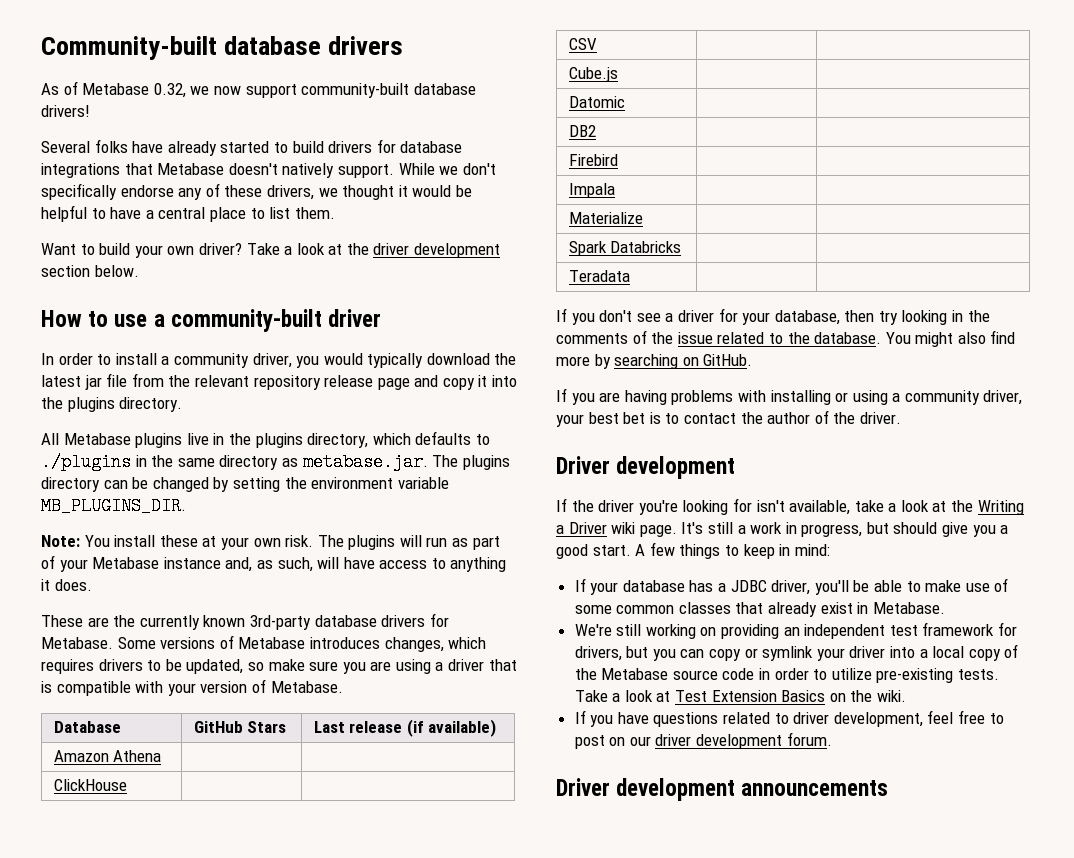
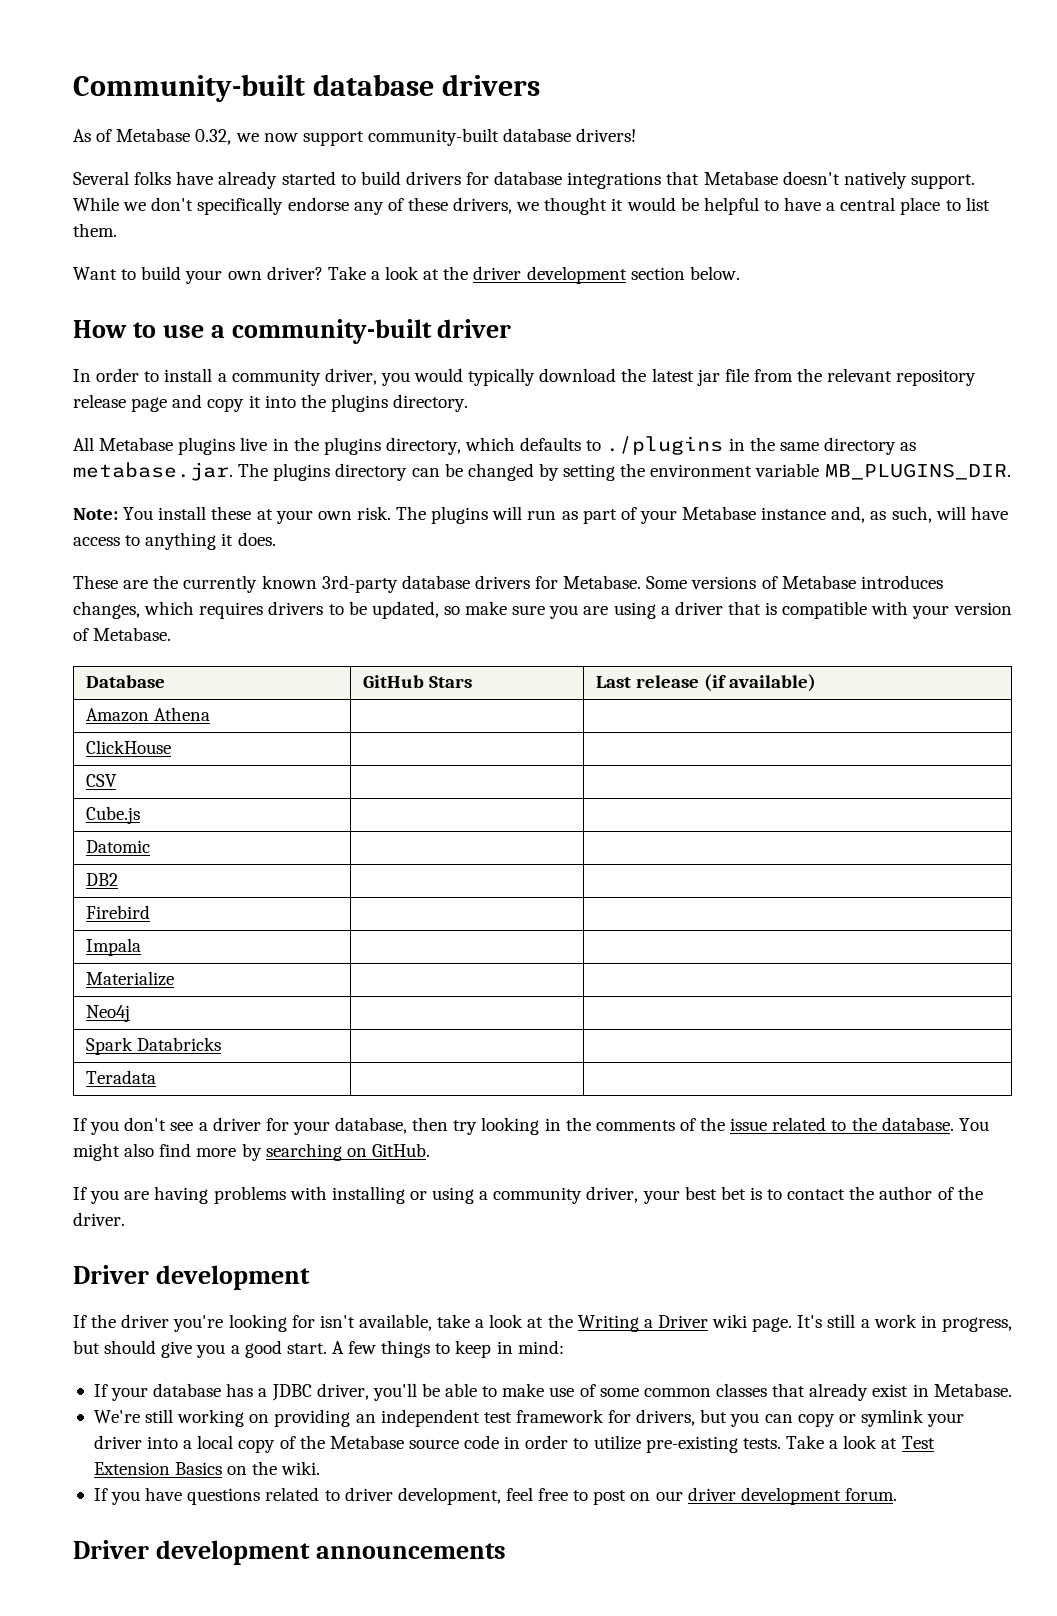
+ Neo4j | |

